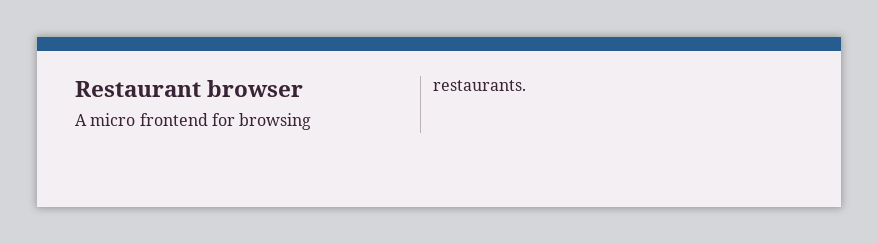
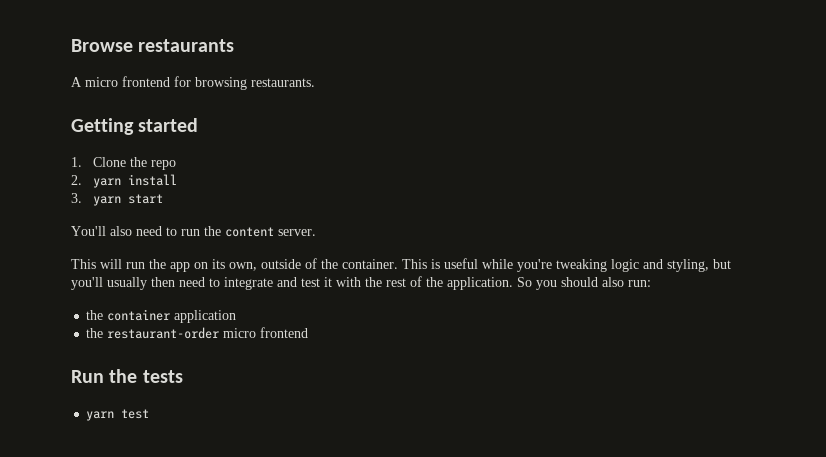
- Restaurant browser
+ Browse restaurants
+ Getting started
+ 1. Clone the repo
+ 2. yarn install
+ 3. yarn start
+ You'll also need to run the content server.
+ This will run the app on its own, outside of the container. This is useful while you're tweaking logic and styling, but you'll usually then need to integrate and test it with the rest of the application. So you should also run:
+ the container application
+ the restaurant-order micro frontend
+ Run the tests
+ yarn test

